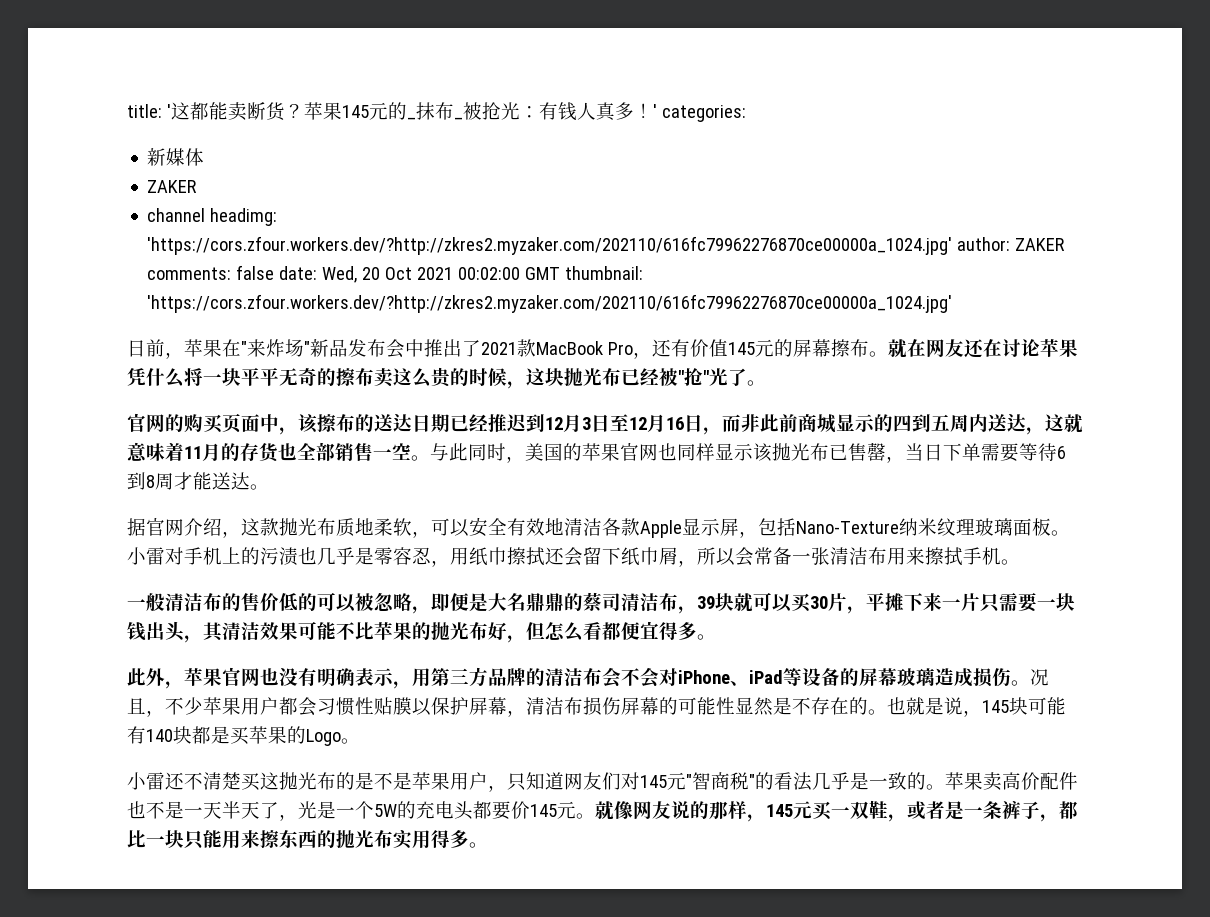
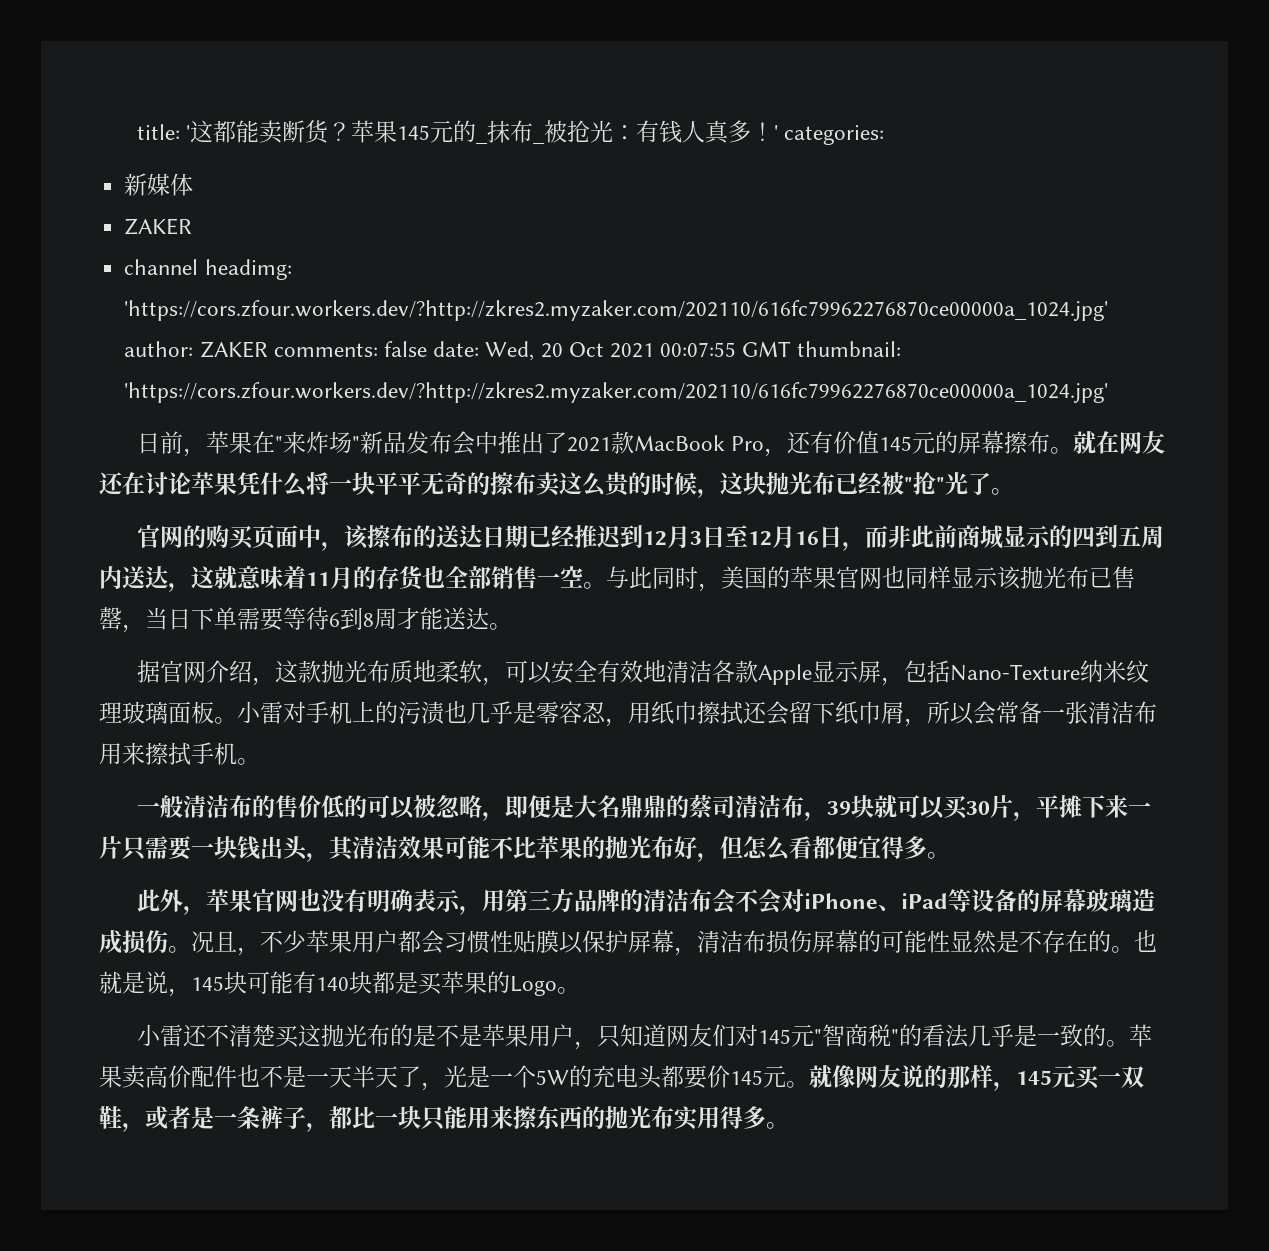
- channel headimg: 'https://cors.zfour.workers.dev/?http://zkres2.myzaker.com/202110/616fc79962276870ce00000a_1024.jpg' author: ZAKER comments: false date: Wed, 20 Oct 2021 00:02:00 GMT thumbnail: 'https://cors.zfour.workers.dev/?http://zkres2.myzaker.com/202110/616fc79962276870ce00000a_1024.jpg'
+ channel headimg: 'https://cors.zfour.workers.dev/?http://zkres2.myzaker.com/202110/616fc79962276870ce00000a_1024.jpg' author: ZAKER comments: false date: Wed, 20 Oct 2021 00:07:55 GMT thumbnail: 'https://cors.zfour.workers.dev/?http://zkres2.myzaker.com/202110/616fc79962276870ce00000a_1024.jpg'

